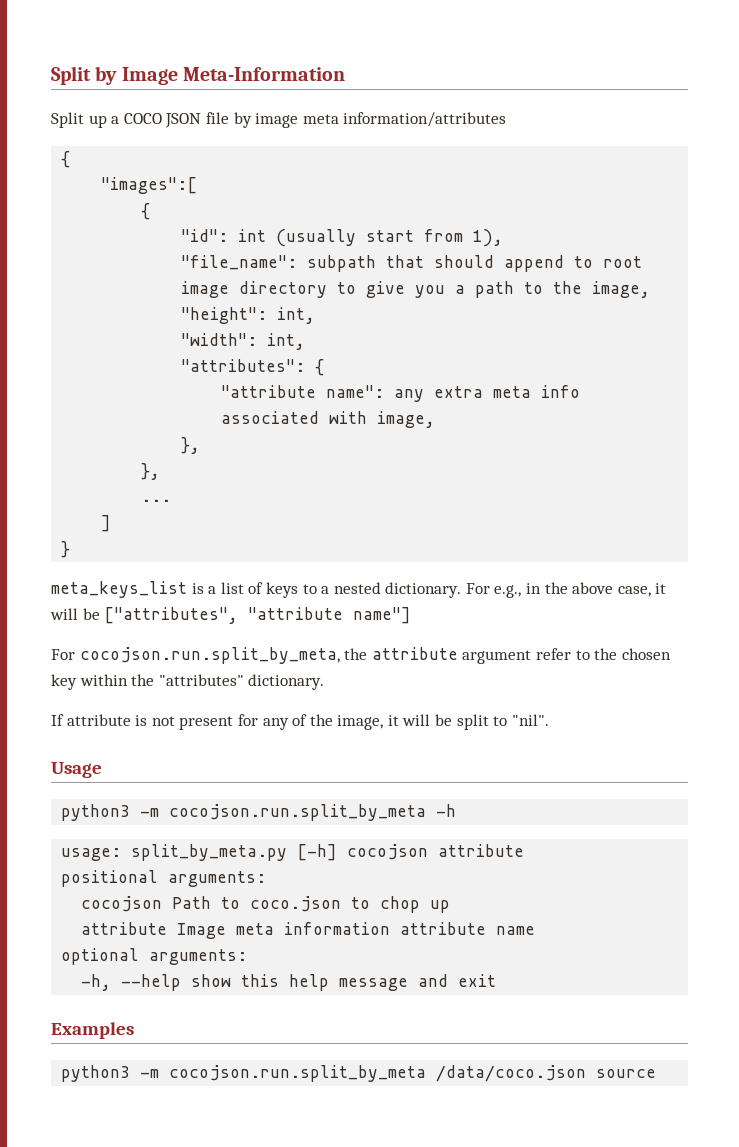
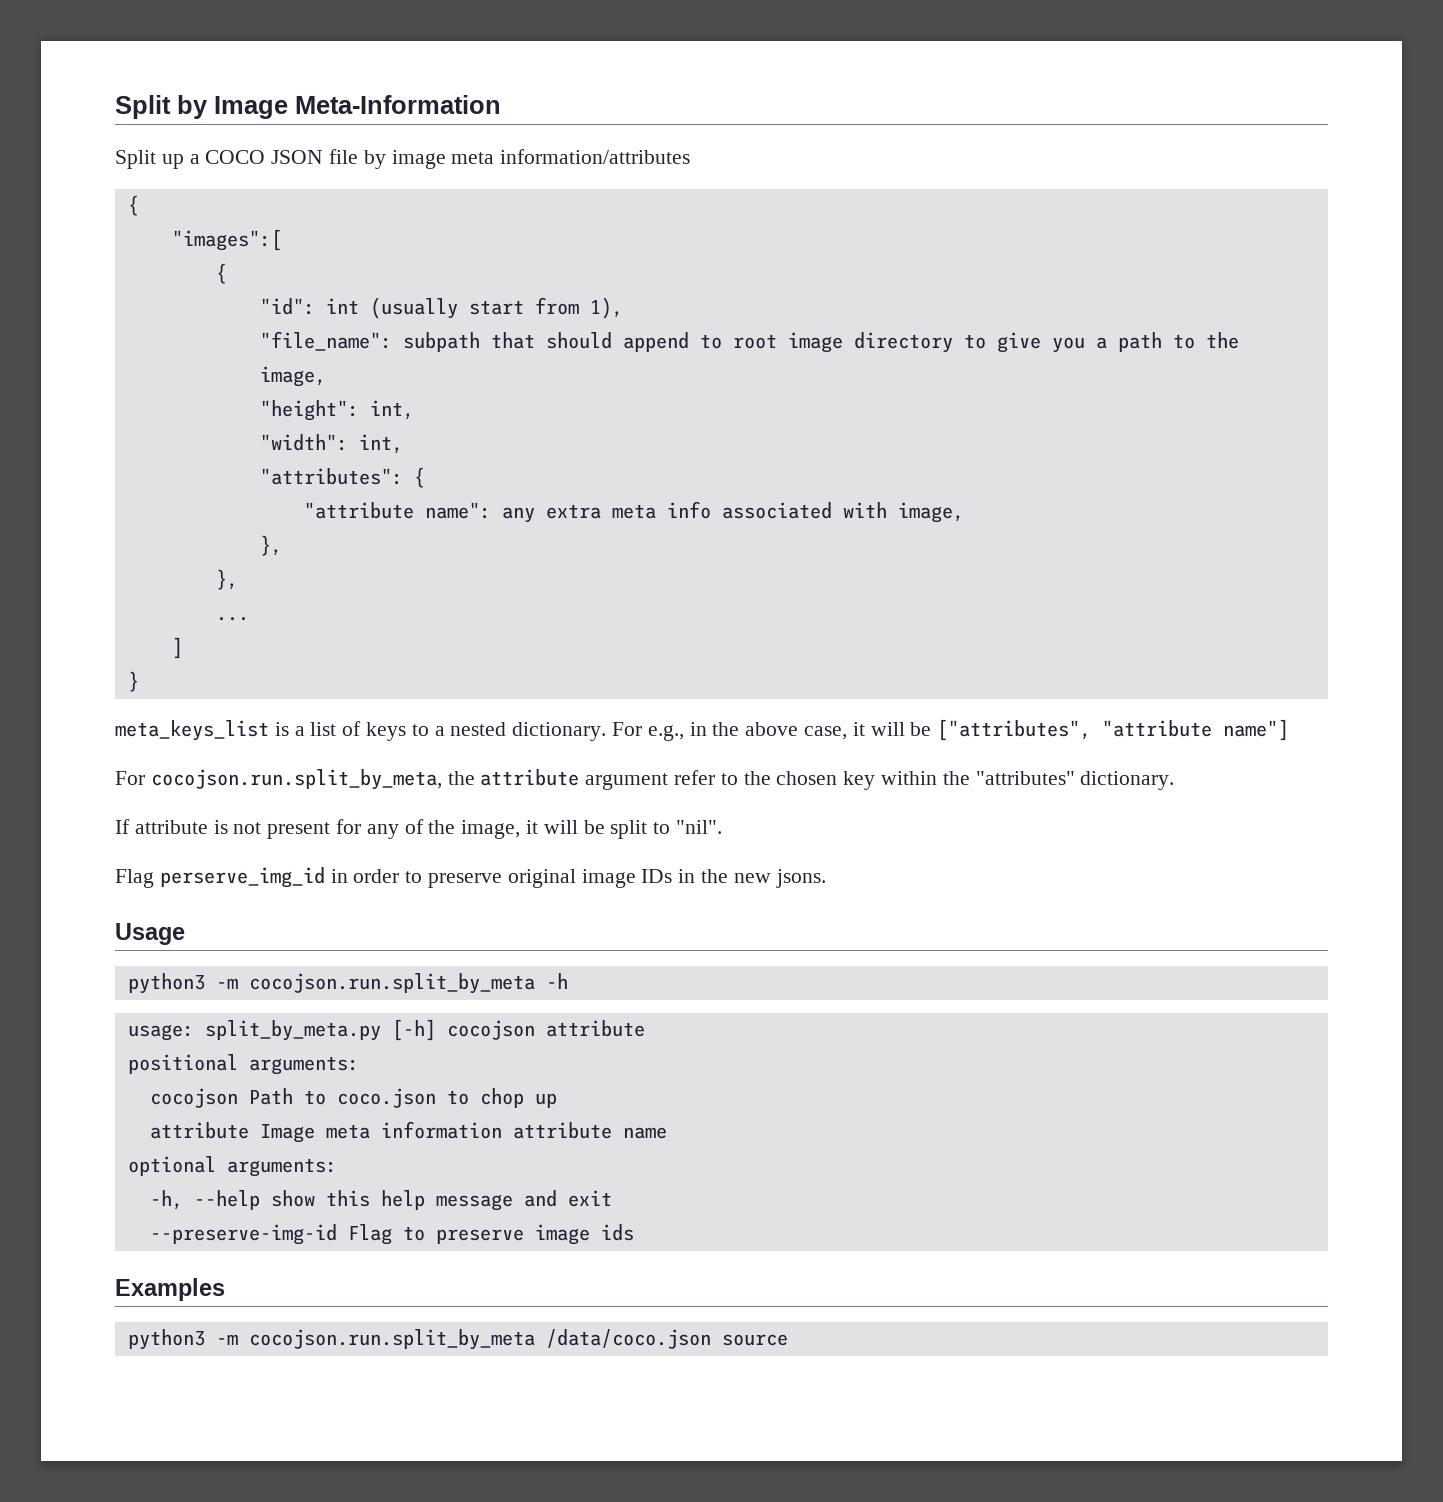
+ Flag perserve_img_id in order to preserve original image IDs in the new jsons.
+ --preserve-img-id Flag to preserve image ids

